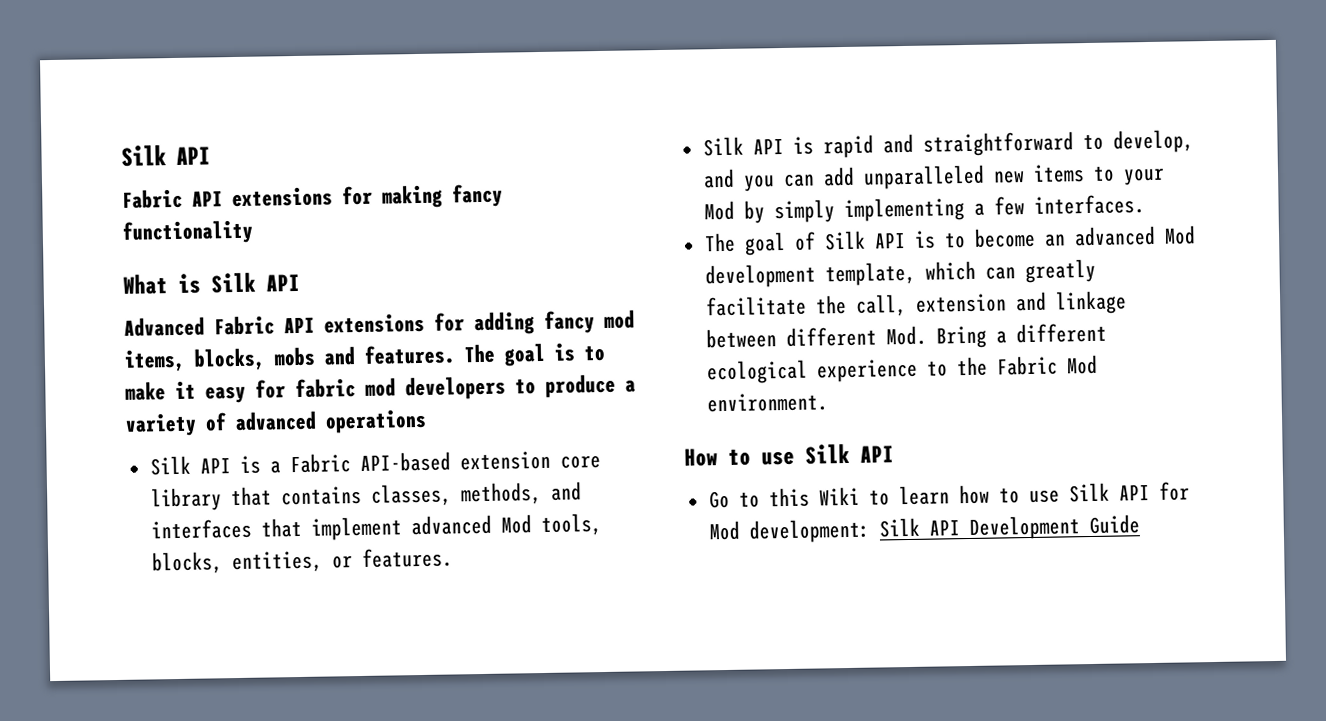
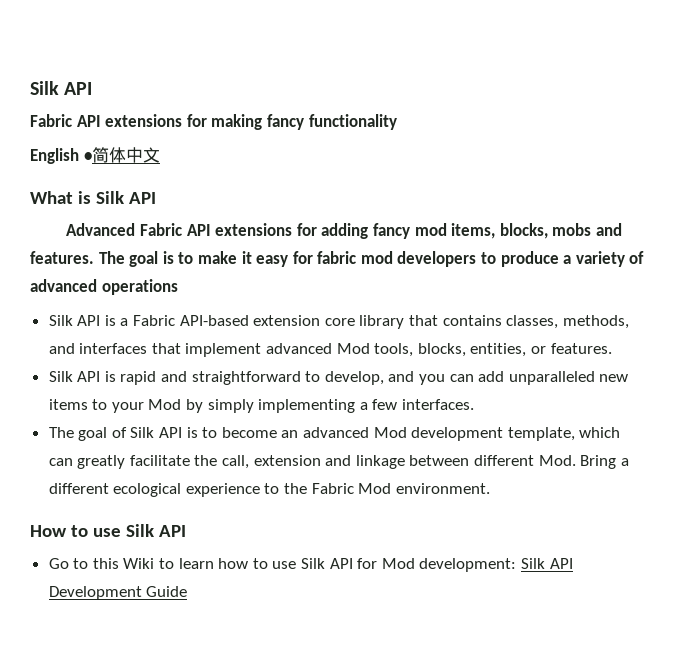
+ English •简体中文

